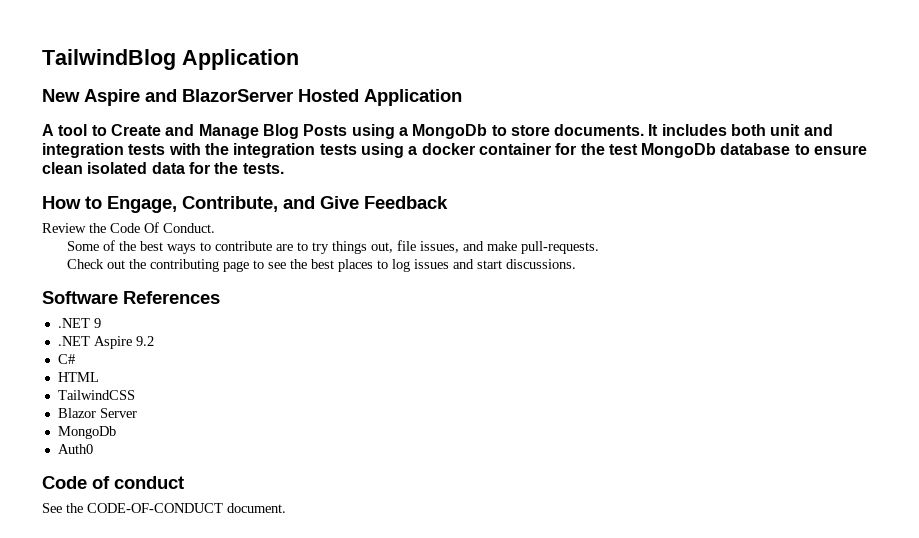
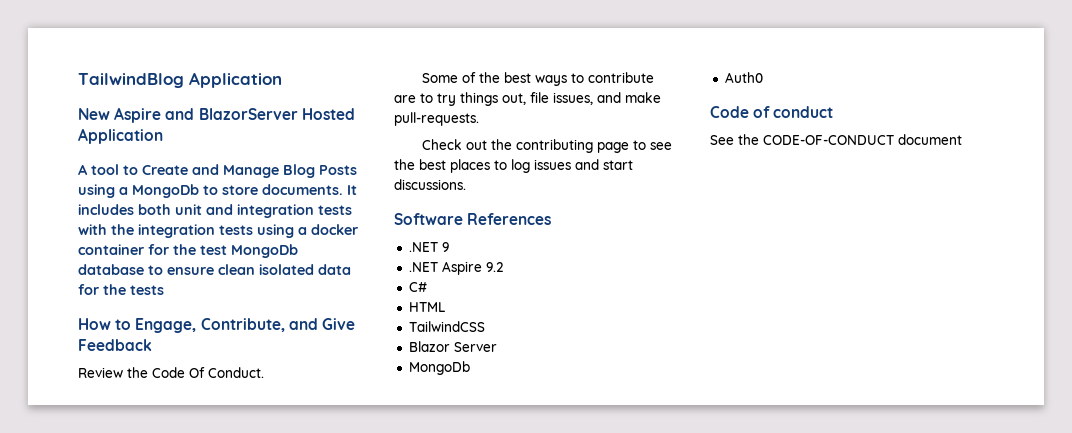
- It includes both unit and integration tests with the integration tests using a docker container for the test MongoDb database to ensure clean isolated data for the tests.
+ It includes both unit and integration tests with the integration tests using a docker container for the test MongoDb database to ensure clean isolated data for the tests
- See the CODE-OF-CONDUCT document.
+ See the CODE-OF-CONDUCT document

